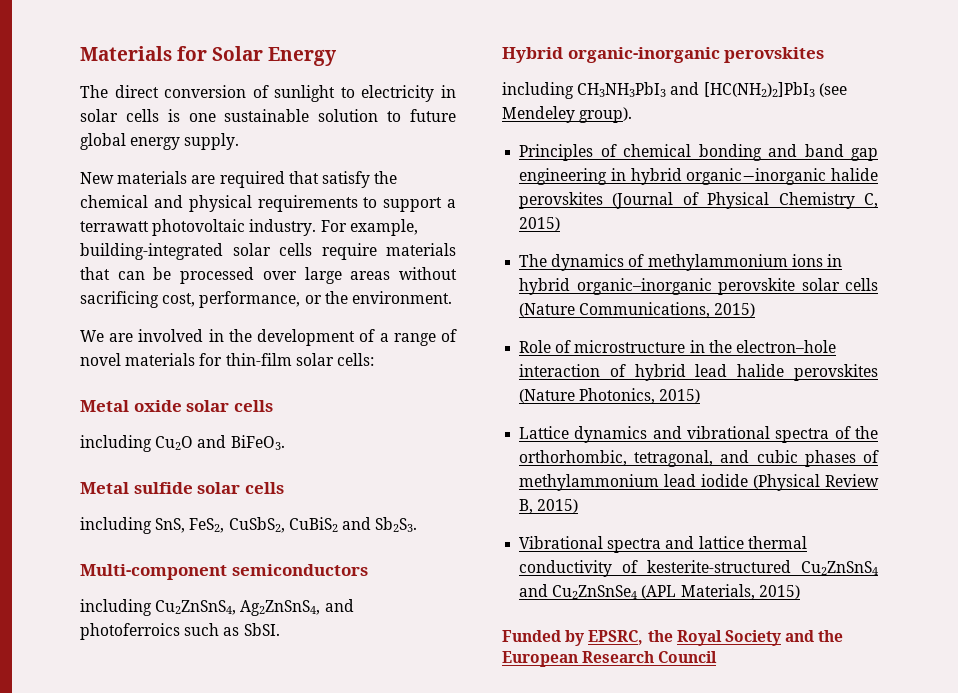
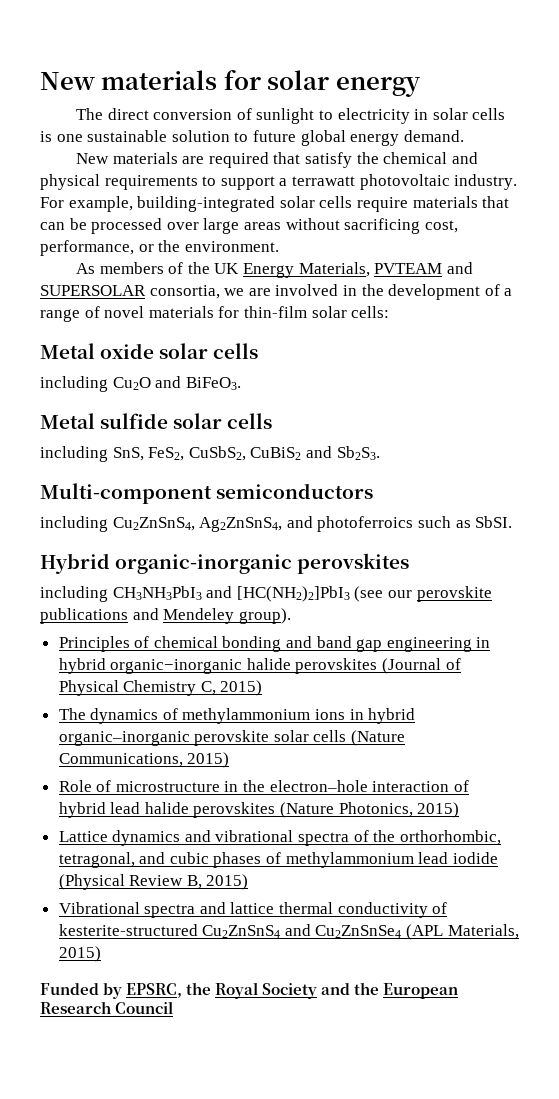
- Materials for Solar Energy
+ New materials for solar energy
- The direct conversion of sunlight to electricity in solar cells is one sustainable solution to future global energy supply.
+ The direct conversion of sunlight to electricity in solar cells is one sustainable solution to future global energy demand.
- We are involved in the development of a range of novel materials for thin-film solar cells:
+ As members of the UK Energy Materials, PVTEAM and SUPERSOLAR consortia, we are involved in the development of a range of novel materials for thin-film solar cells:
- including CH3NH3PbI3 and [HC(NH2)2]PbI3 (see Mendeley group).
+ including CH3NH3PbI3 and [HC(NH2)2]PbI3 (see our perovskite publications and Mendeley group).

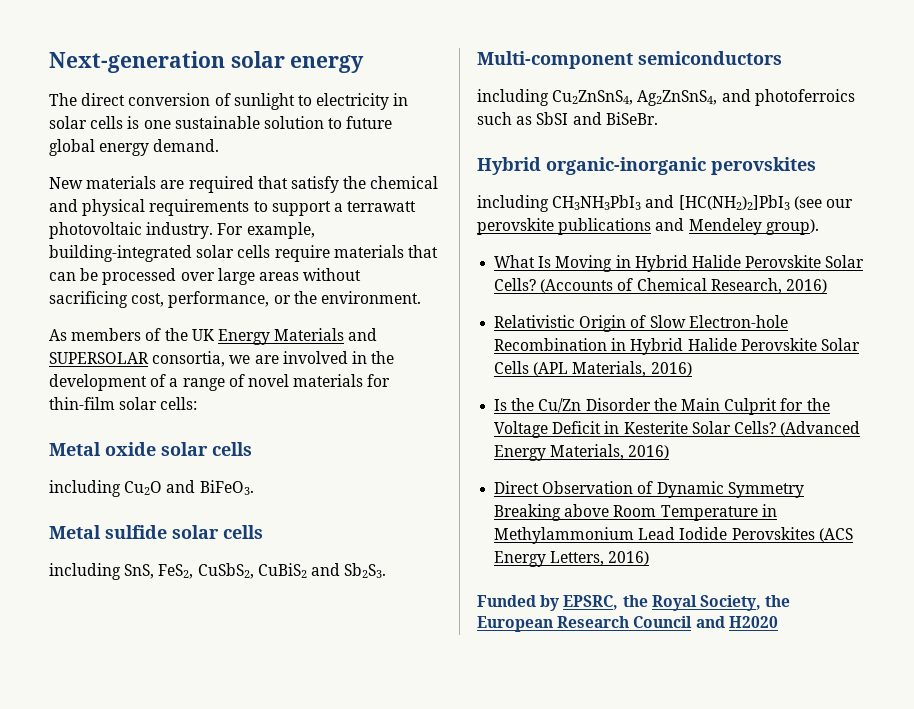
- New materials for solar energy
+ Next-generation solar energy
- As members of the UK Energy Materials, PVTEAM and SUPERSOLAR consortia, we are involved in the development of a range of novel materials for thin-film solar cells:
+ As members of the UK Energy Materials and SUPERSOLAR consortia, we are involved in the development of a range of novel materials for thin-film solar cells:
- including Cu2ZnSnS4, Ag2ZnSnS4, and photoferroics such as SbSI.
+ including Cu2ZnSnS4, Ag2ZnSnS4, and photoferroics such as SbSI and BiSeBr.
- Principles of chemical bonding and band gap engineering in hybrid organic−inorganic halide perovskites (Journal of Physical Chemistry C, 2015)
- The dynamics of methylammonium ions in hybrid organic–inorganic perovskite solar cells (Nature Communications, 2015)
- Role of microstructure in the electron–hole interaction of hybrid lead halide perovskites (Nature Photonics, 2015)
- Lattice dynamics and vibrational spectra of the orthorhombic, tetragonal, and cubic phases of methylammonium lead iodide (Physical Review B, 2015)
- Vibrational spectra and lattice thermal conductivity of kesterite-structured Cu2ZnSnS4 and Cu2ZnSnSe4 (APL Materials, 2015)
+ What Is Moving in Hybrid Halide Perovskite Solar Cells? (Accounts of Chemical Research, 2016)
+ Relativistic Origin of Slow Electron-hole Recombination in Hybrid Halide Perovskite Solar Cells (APL Materials, 2016)
+ Is the Cu/Zn Disorder the Main Culprit for the Voltage Deficit in Kesterite Solar Cells? (Advanced Energy Materials, 2016)
+ Direct Observation of Dynamic Symmetry Breaking above Room Temperature in Methylammonium Lead Iodide Perovskites (ACS Energy Letters, 2016)
- Funded by EPSRC, the Royal Society and the European Research Council
+ Funded by EPSRC, the Royal Society, the European Research Council and H2020

